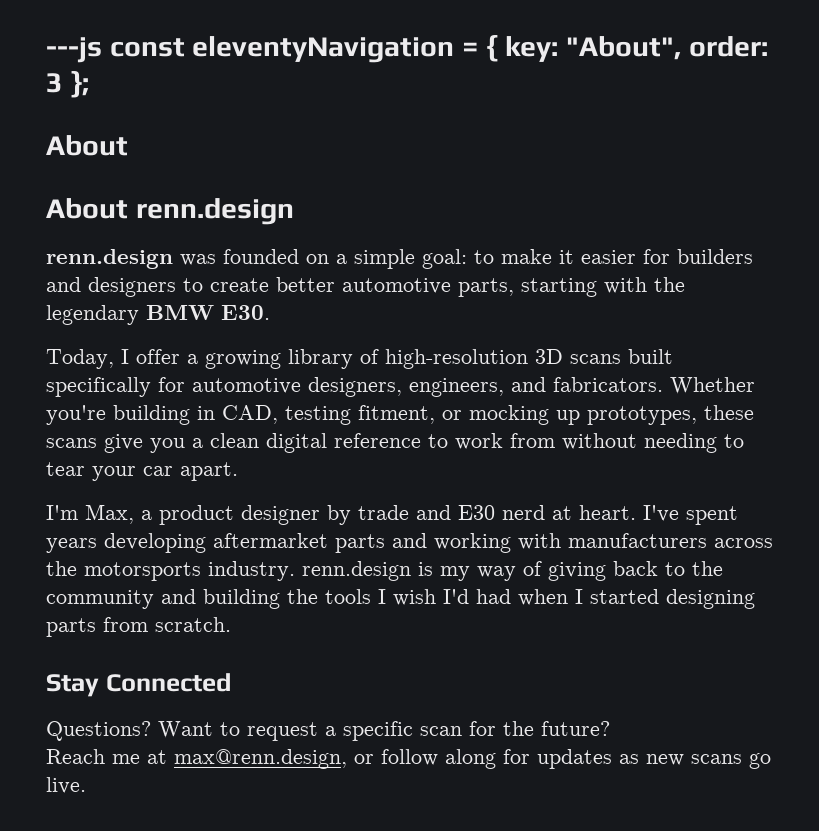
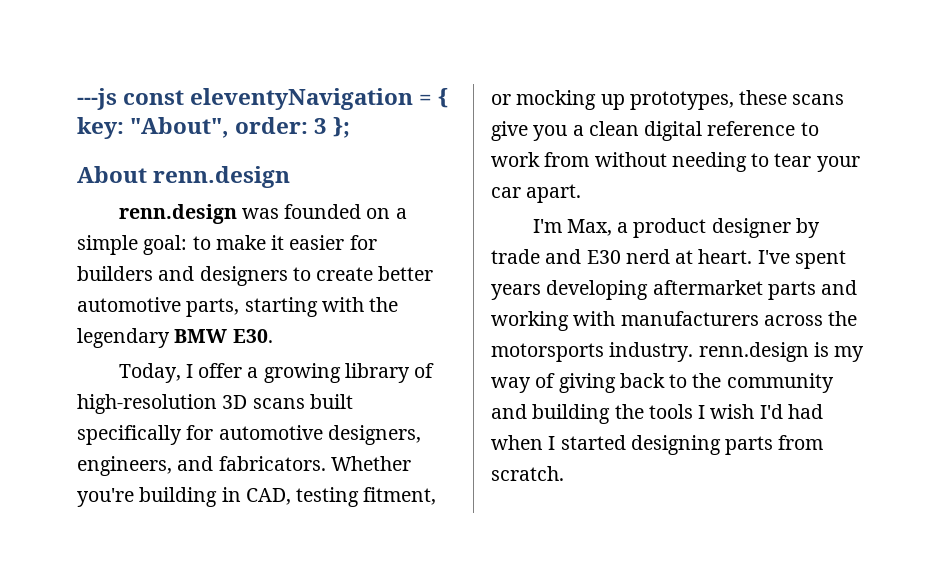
  ---js const eleventyNavigation = { key: "About", order: 3 };
- About
- Stay Connected
- Questions? Want to request a specific scan for the future?
- Reach me at max@renn.design, or follow along for updates as new scans go live.

